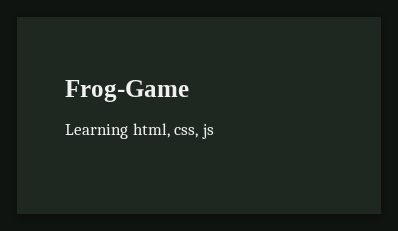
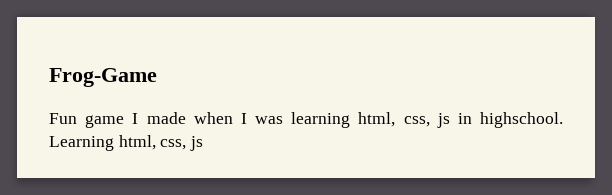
+ Fun game I made when I was learning html, css, js in highschool.

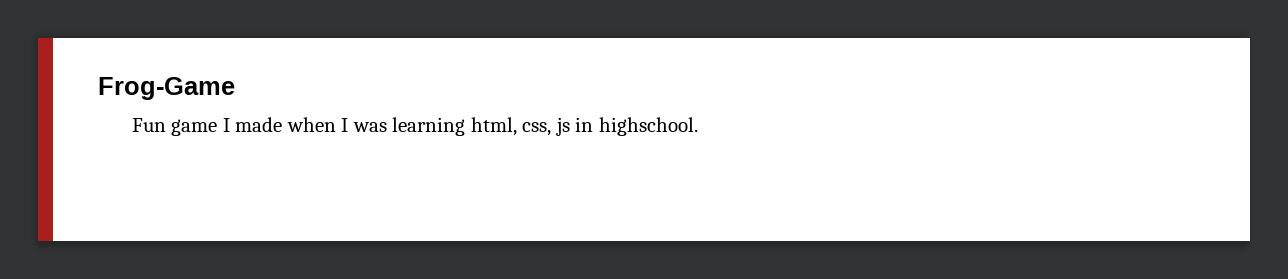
- Learning html, css, js

